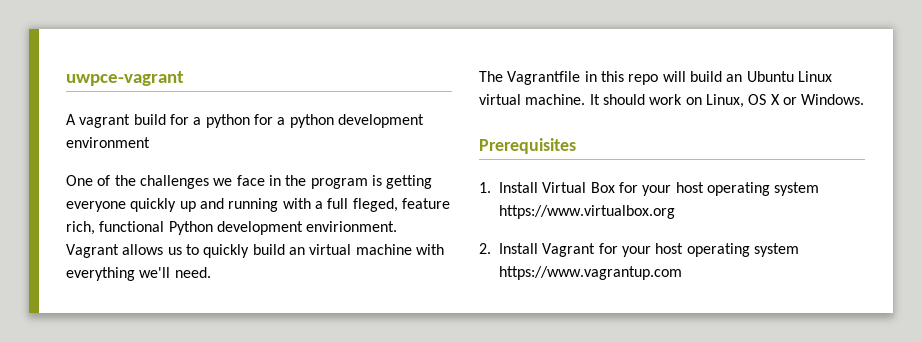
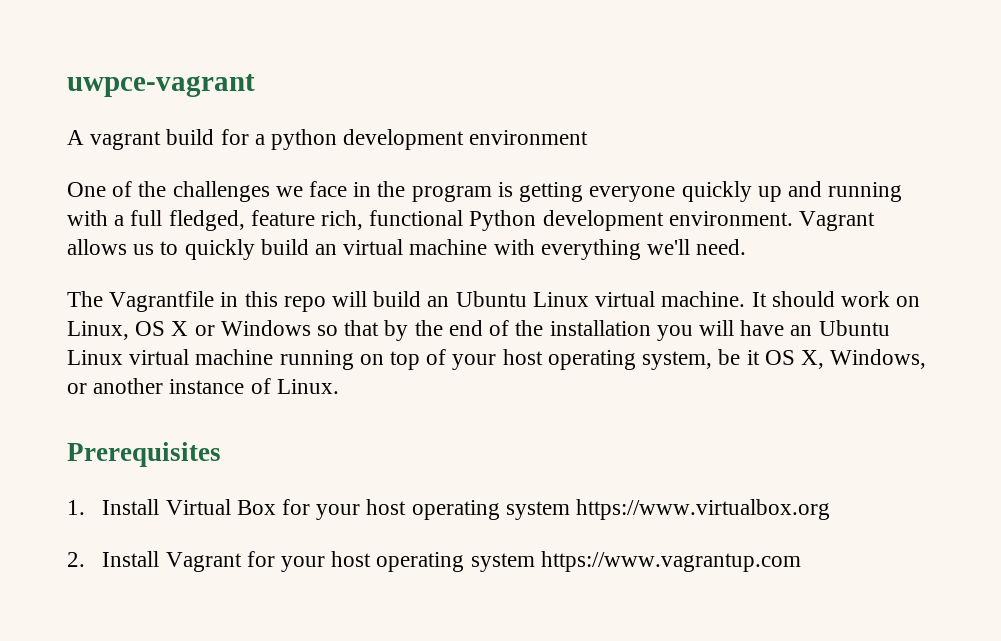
- A vagrant build for a python for a python development environment
+ A vagrant build for a python development environment
- One of the challenges we face in the program is getting everyone quickly up and running with a full fleged, feature rich, functional Python development envirionment.
+ One of the challenges we face in the program is getting everyone quickly up and running with a full fledged, feature rich, functional Python development environment.
- It should work on Linux, OS X or Windows.
+ It should work on Linux, OS X or Windows so that by the end of the installation you will have an Ubuntu Linux virtual machine running on top of your host operating system, be it OS X, Windows, or another instance of Linux.

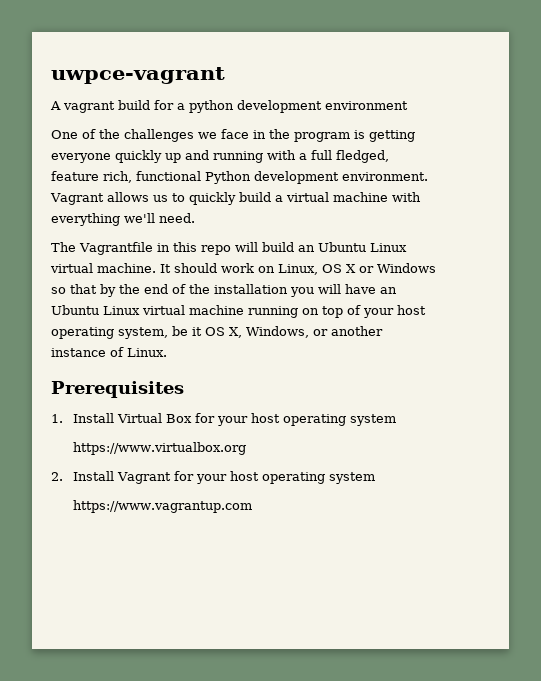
- Vagrant allows us to quickly build an virtual machine with everything we'll need.
+ Vagrant allows us to quickly build a virtual machine with everything we'll need.
- 1. Install Virtual Box for your host operating system https://www.virtualbox.org
+ 1. Install Virtual Box for your host operating system
+ https://www.virtualbox.org
- 2. Install Vagrant for your host operating system https://www.vagrantup.com
+ 2. Install Vagrant for your host operating system
+ https://www.vagrantup.com

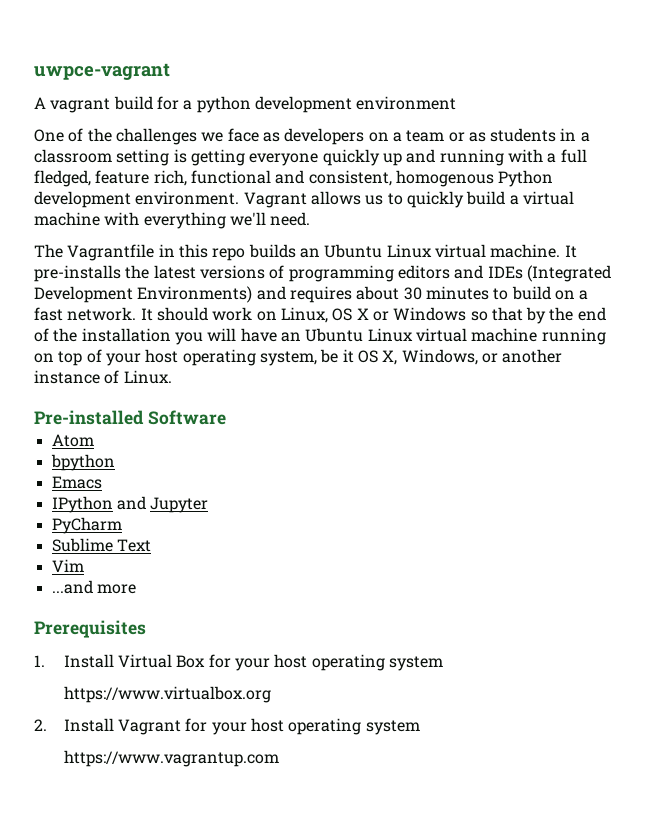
- One of the challenges we face in the program is getting everyone quickly up and running with a full fledged, feature rich, functional Python development environment.
+ One of the challenges we face as developers on a team or as students in a classroom setting is getting everyone quickly up and running with a full fledged, feature rich, functional and consistent, homogenous Python development environment.
- The Vagrantfile in this repo will build an Ubuntu Linux virtual machine.
+ The Vagrantfile in this repo builds an Ubuntu Linux virtual machine.
- It should work on Linux, OS X or Windows so that by the end of the installation you will have an Ubuntu Linux virtual machine running on top of your host operating system, be it OS X, Windows, or another instance of Linux.
+ It pre-installs the latest versions of programming editors and IDEs (Integrated Development Environments) and requires about 30 minutes to build on a fast network. It should work on Linux, OS X or Windows so that by the end of the installation you will have an Ubuntu Linux virtual machine running on top of your host operating system, be it OS X, Windows, or another instance of Linux.
+ Pre-installed Software
+ Atom
+ bpython
+ Emacs
+ IPython and Jupyter
+ PyCharm
+ Sublime Text
+ Vim
+ ...and more

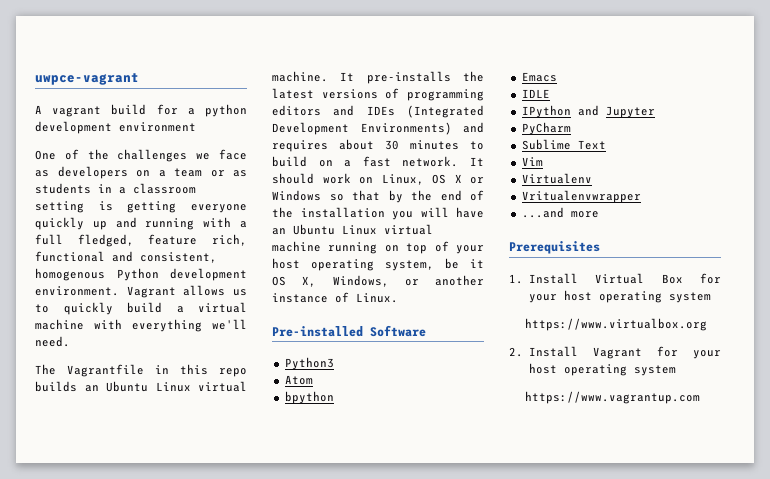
+ Python3
+ IDLE
+ Virtualenv
+ Vritualenvwrapper

